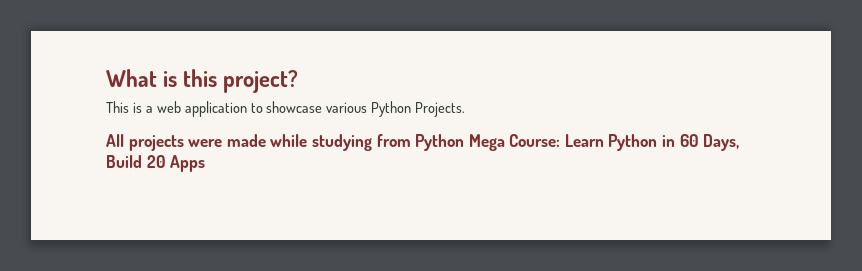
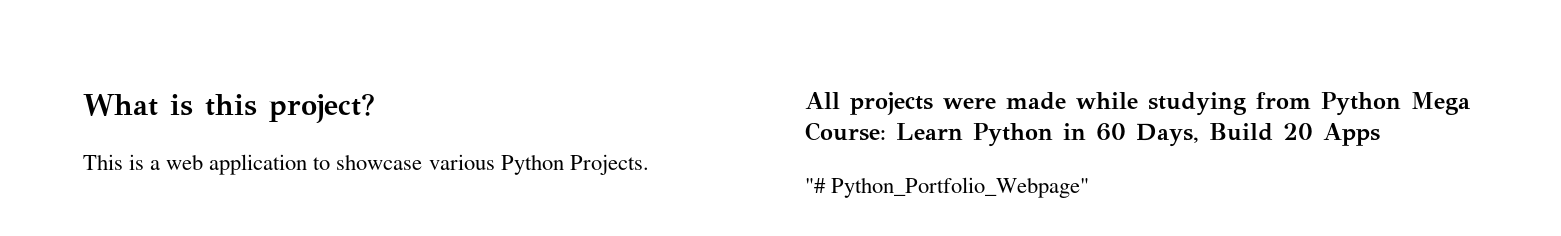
+ "# Python_Portfolio_Webpage"

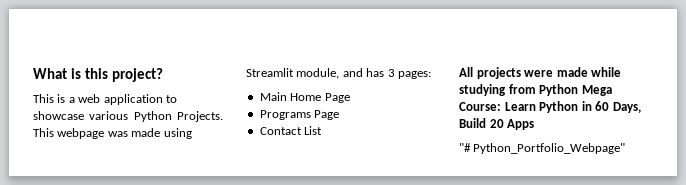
+ This webpage was made using Streamlit module, and has 3 pages:
+ Main Home Page
+ Programs Page
+ Contact List

